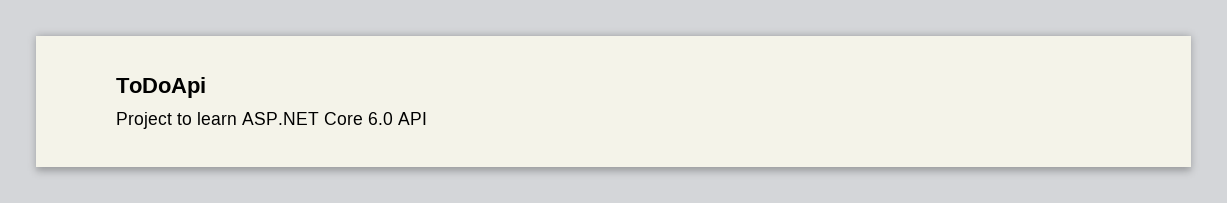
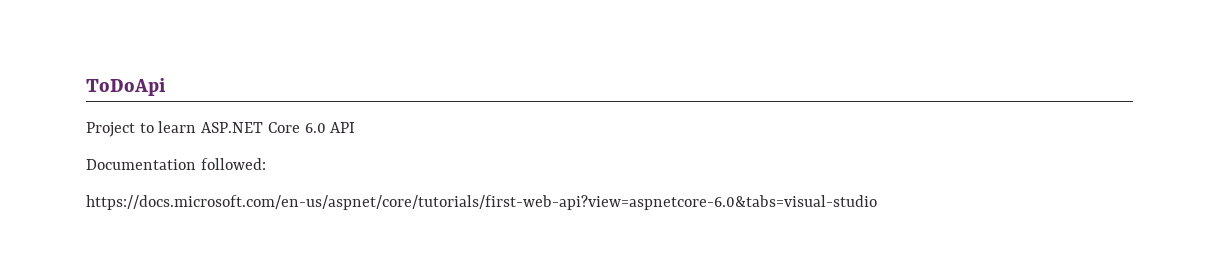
+ Documentation followed:
+ https://docs.microsoft.com/en-us/aspnet/core/tutorials/first-web-api?view=aspnetcore-6.0&tabs=visual-studio

